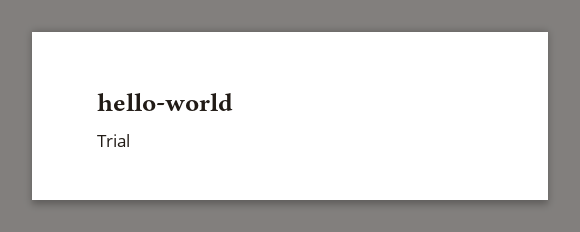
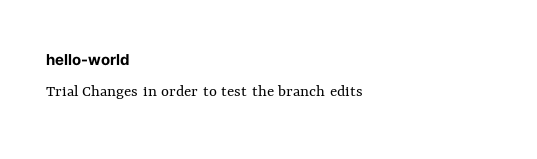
- Trial
+ Trial Changes in order to test the branch edits

